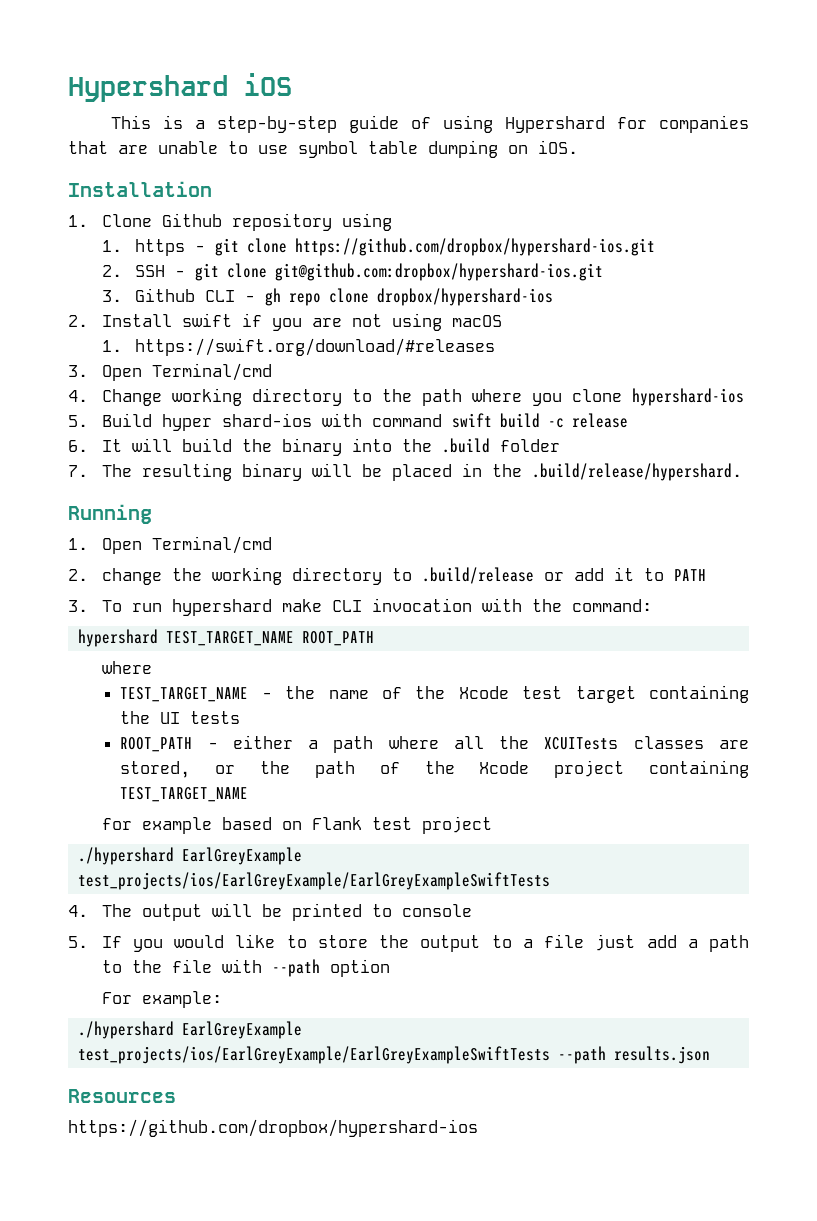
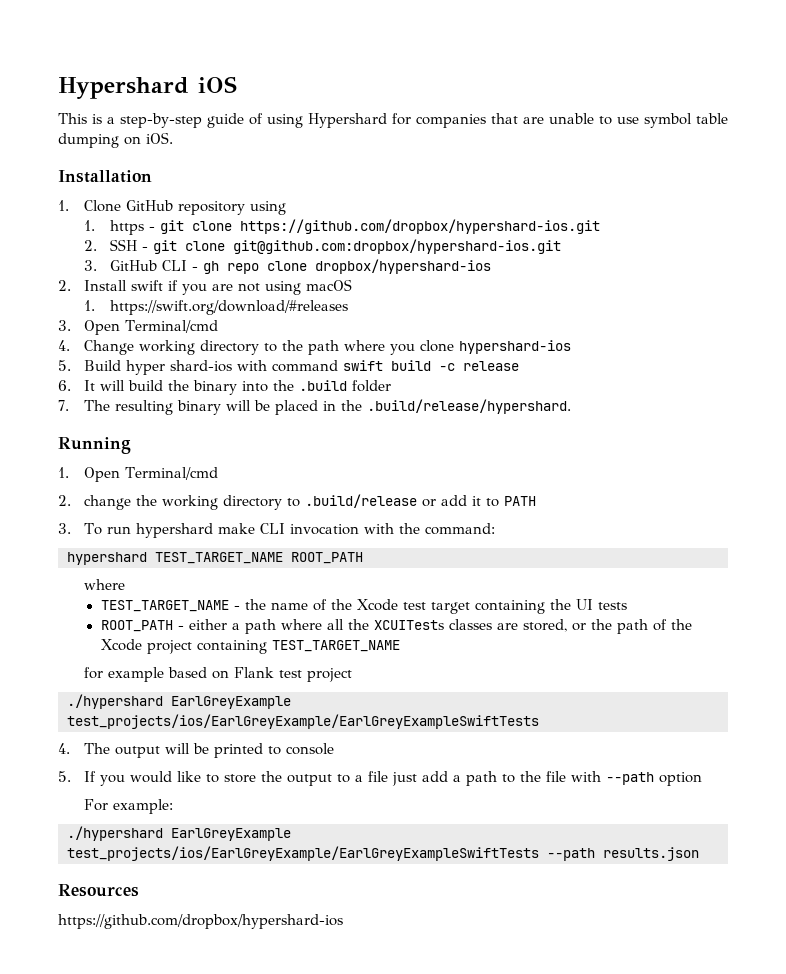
- 1. Clone Github repository using
+ 1. Clone GitHub repository using
- 3. Github CLI - gh repo clone dropbox/hypershard-ios
+ 3. GitHub CLI - gh repo clone dropbox/hypershard-ios

